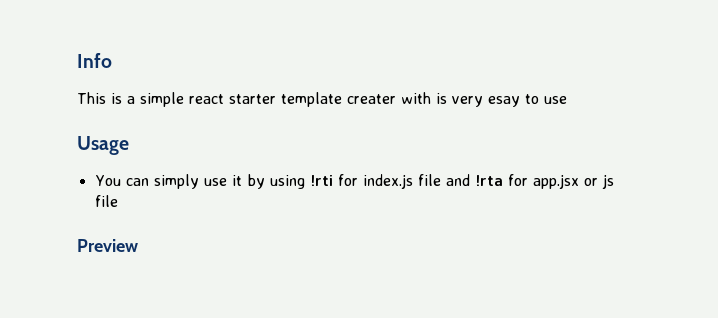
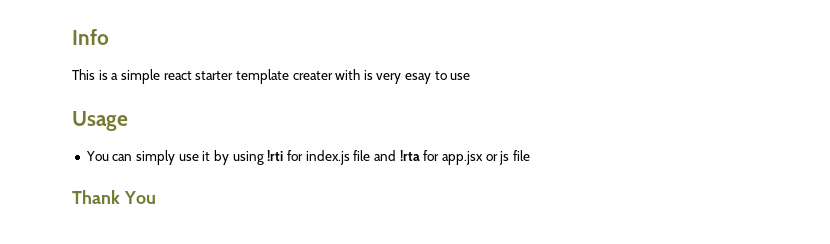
- Preview
+ Thank You

